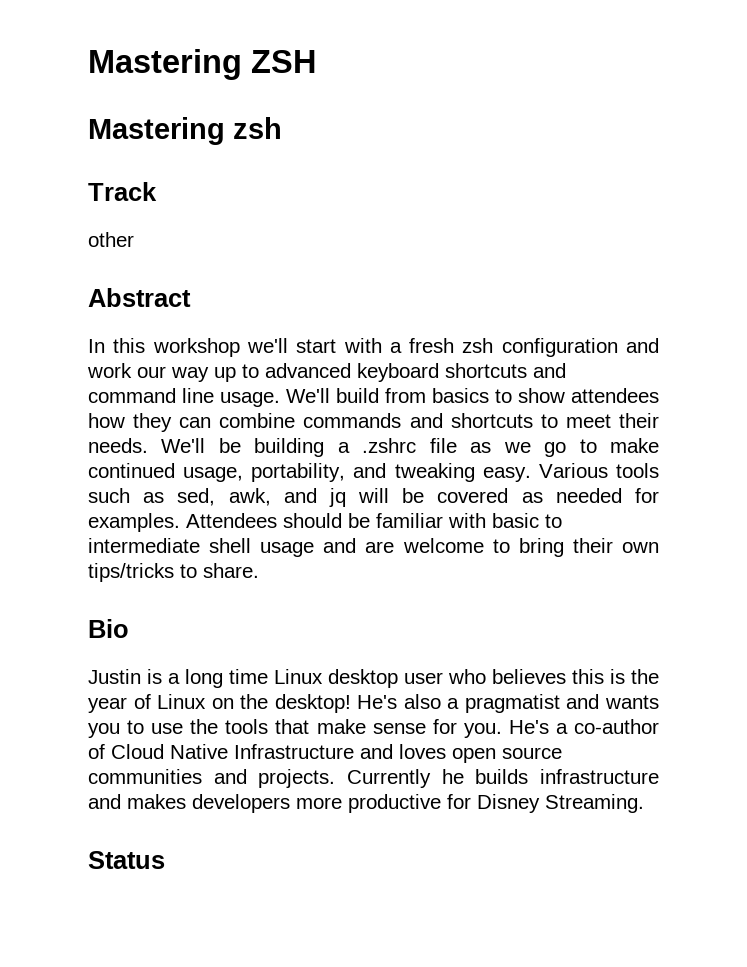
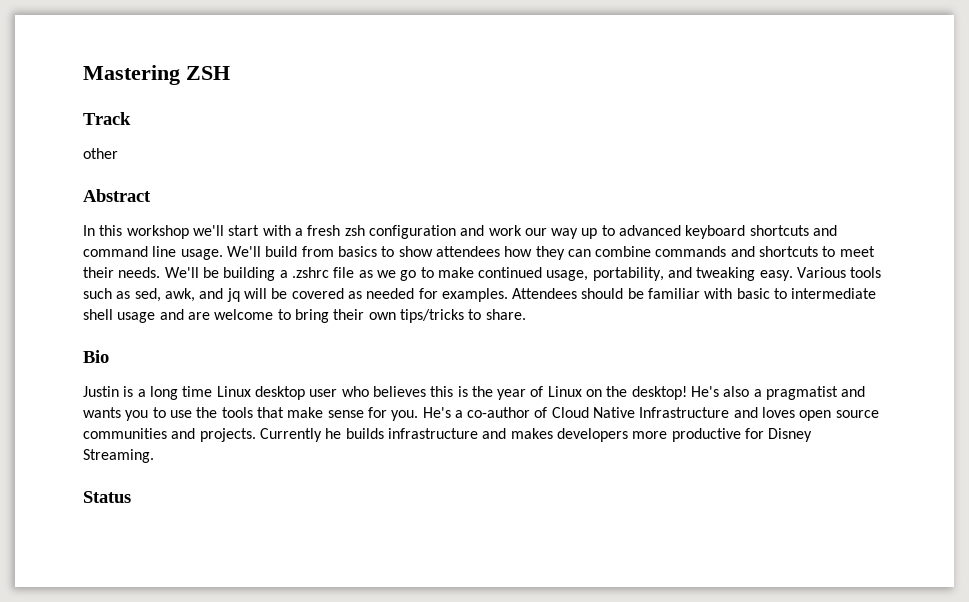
- Mastering zsh

